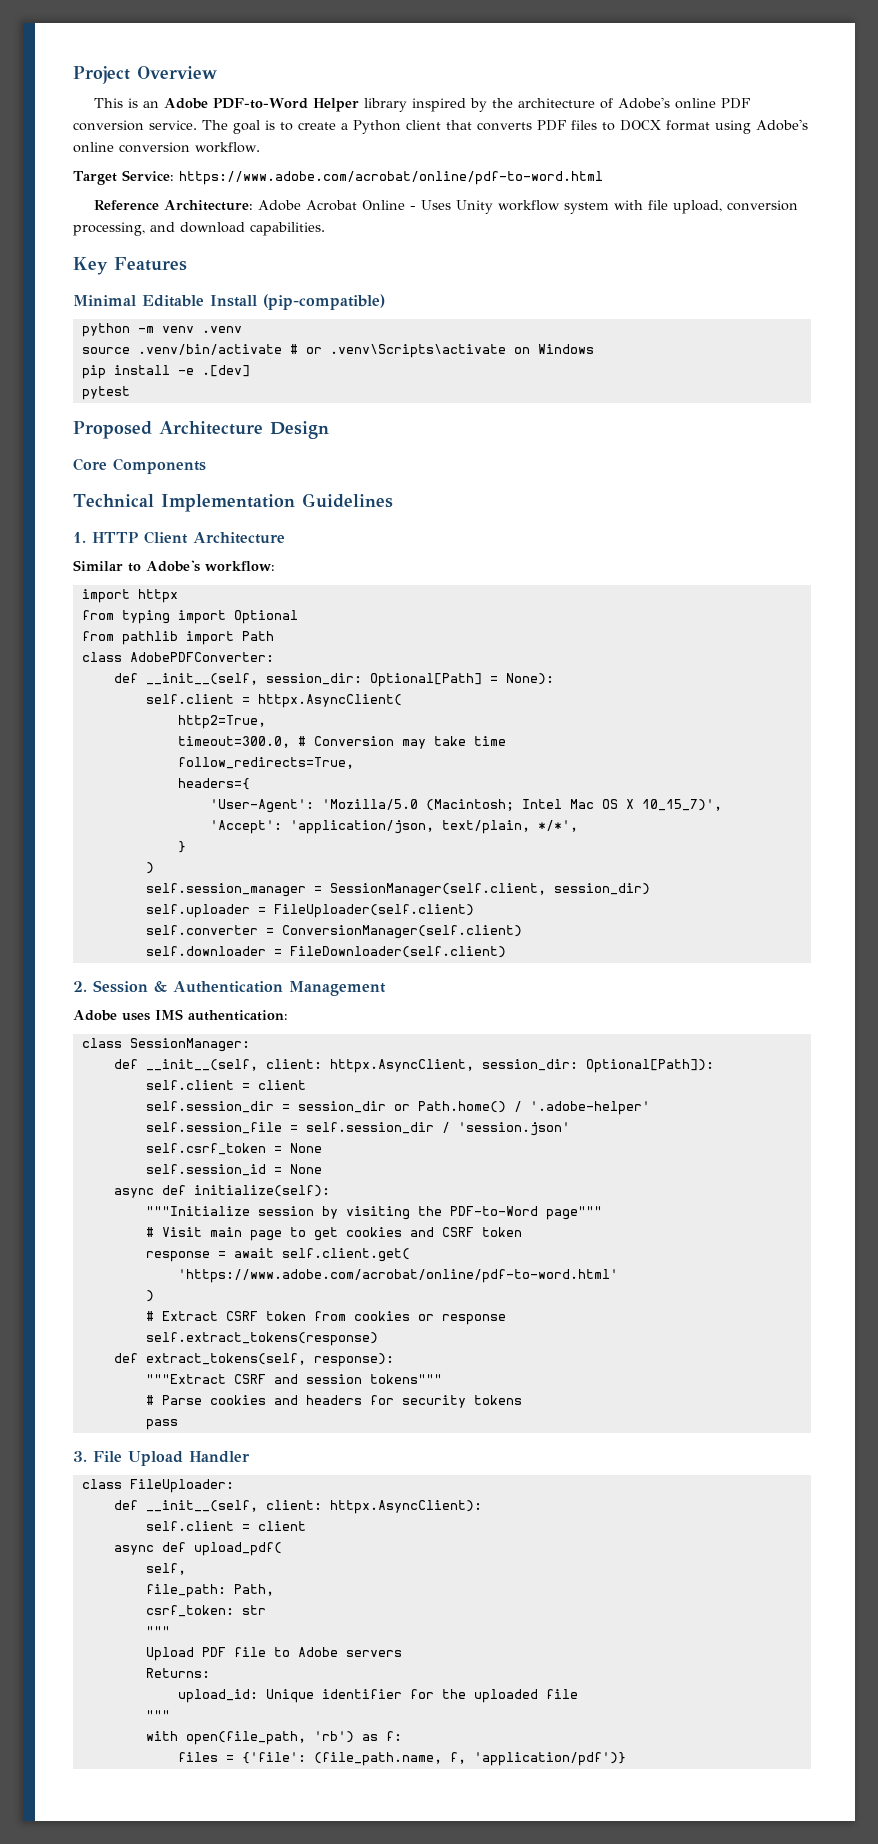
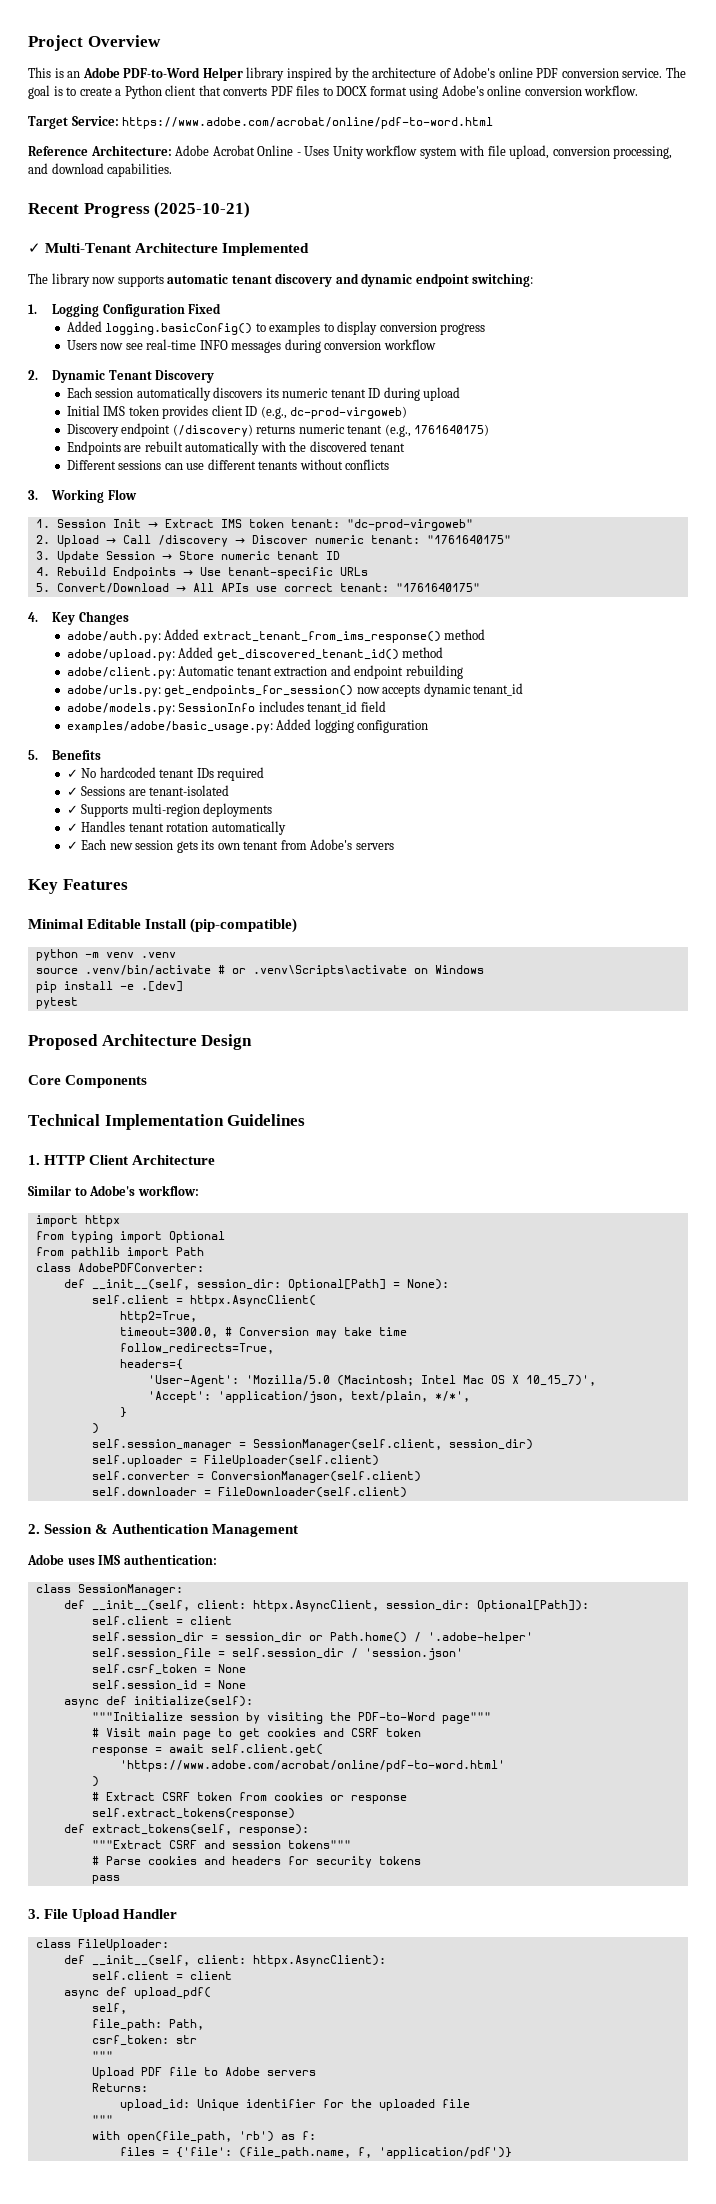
+ Recent Progress (2025-10-21)
+ ✓ Multi-Tenant Architecture Implemented
+ The library now supports automatic tenant discovery and dynamic endpoint switching:
+ 1. Logging Configuration Fixed
+ Added logging.basicConfig() to examples to display conversion progress
+ Users now see real-time INFO messages during conversion workflow
+ 2. Dynamic Tenant Discovery
+ Each session automatically discovers its numeric tenant ID during upload
+ Initial IMS token provides client ID (e.g., dc-prod-virgoweb)
+ Discovery endpoint (/discovery) returns numeric tenant (e.g., 1761640175)
+ Endpoints are rebuilt automatically with the discovered tenant
+ Different sessions can use different tenants without conflicts
+ 3. Working Flow
+ 1. Session Init → Extract IMS token tenant: "dc-prod-virgoweb"
+ 2. Upload → Call /discovery → Discover numeric tenant: "1761640175"
+ 3. Update Session → Store numeric tenant ID
+ 4. Rebuild Endpoints → Use tenant-specific URLs
+ 5. Convert/Download → All APIs use correct tenant: "1761640175"
+ 4. Key Changes
+ adobe/auth.py: Added extract_tenant_from_ims_response() method
+ adobe/upload.py: Added get_discovered_tenant_id() method
+ adobe/client.py: Automatic tenant extraction and endpoint rebuilding
+ adobe/urls.py: get_endpoints_for_session() now accepts dynamic tenant_id
+ adobe/models.py: SessionInfo includes tenant_id field
+ examples/adobe/basic_usage.py: Added logging configuration
+ 5. Benefits
+ ✓ No hardcoded tenant IDs required
+ ✓ Sessions are tenant-isolated
+ ✓ Supports multi-region deployments
+ ✓ Handles tenant rotation automatically
+ ✓ Each new session gets its own tenant from Adobe's servers

